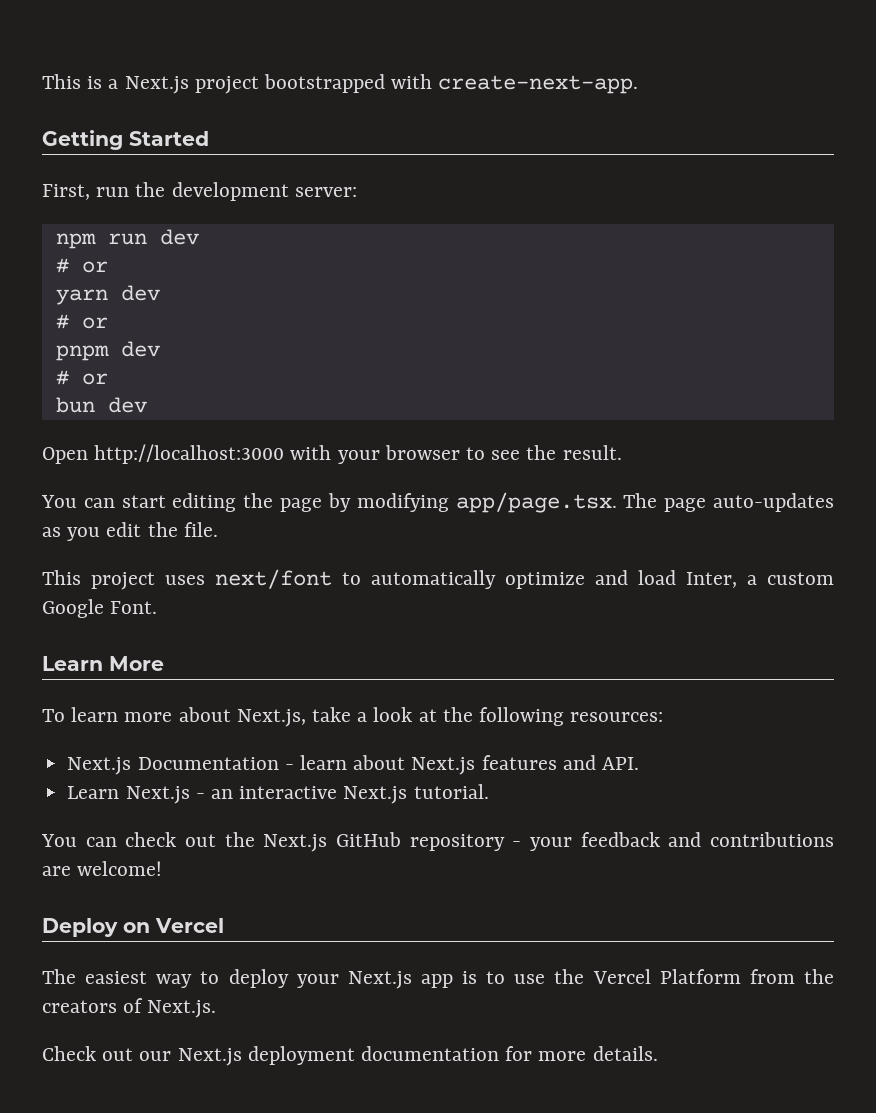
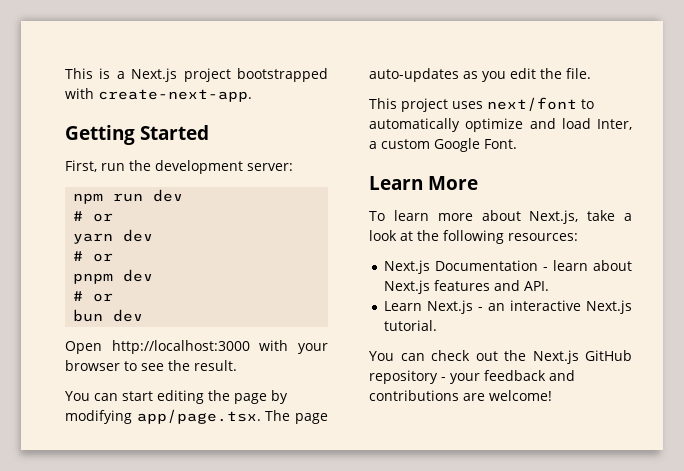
- Deploy on Vercel
- The easiest way to deploy your Next.js app is to use the Vercel Platform from the creators of Next.js.
- Check out our Next.js deployment documentation for more details.

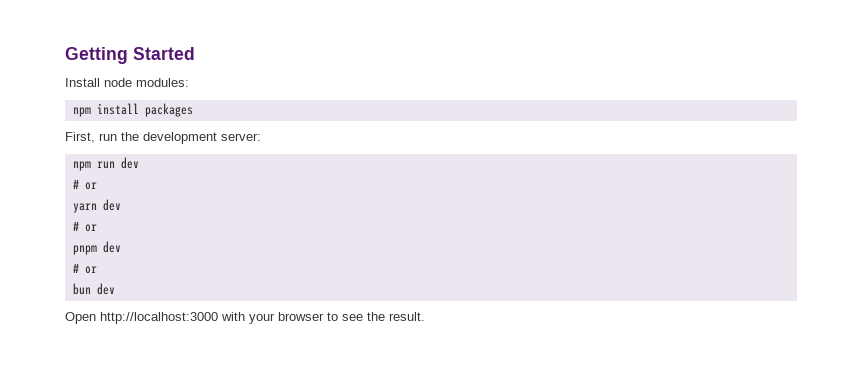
- This is a Next.js project bootstrapped with create-next-app.
  Getting Started
+ Install node modules:
+ npm install packages
- You can start editing the page by modifying app/page.tsx. The page auto-updates as you edit the file.
- This project uses next/font to automatically optimize and load Inter, a custom Google Font.
- Learn More
- To learn more about Next.js, take a look at the following resources:
- Next.js Documentation - learn about Next.js features and API.
- Learn Next.js - an interactive Next.js tutorial.
- You can check out the Next.js GitHub repository - your feedback and contributions are welcome!

